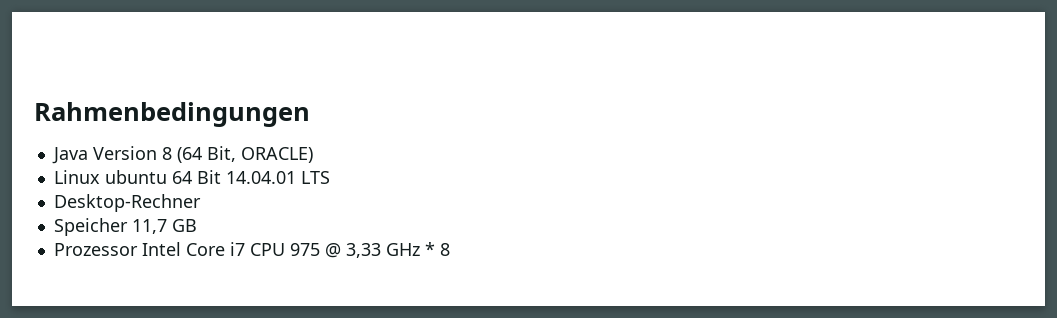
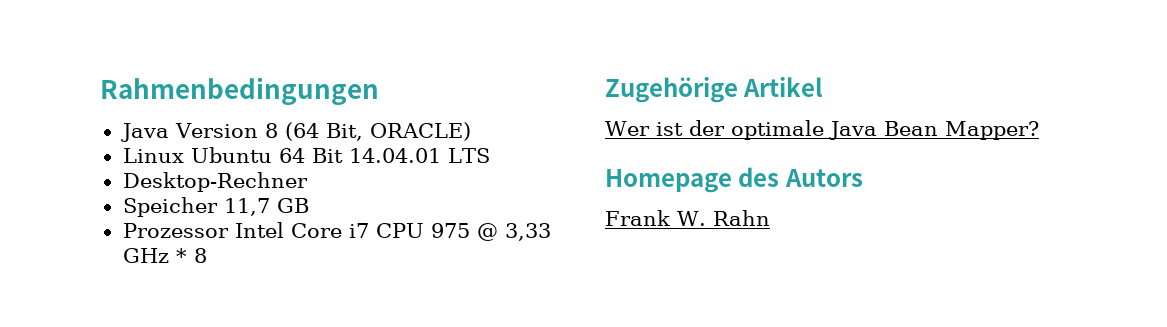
- Linux ubuntu 64 Bit 14.04.01 LTS
+ Linux Ubuntu 64 Bit 14.04.01 LTS
+ Zugehörige Artikel
+ Wer ist der optimale Java Bean Mapper?
+ Homepage des Autors
+ Frank W. Rahn

